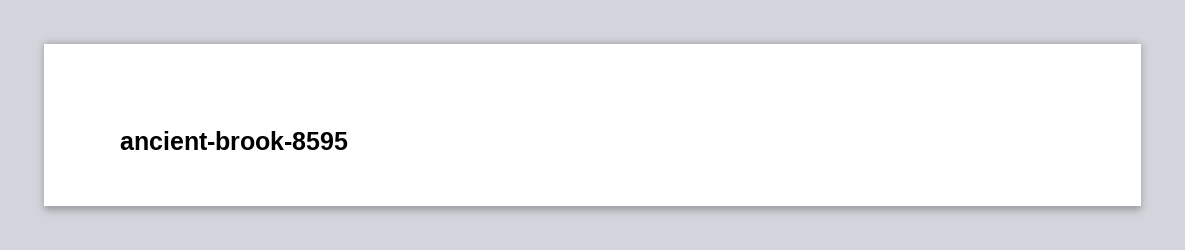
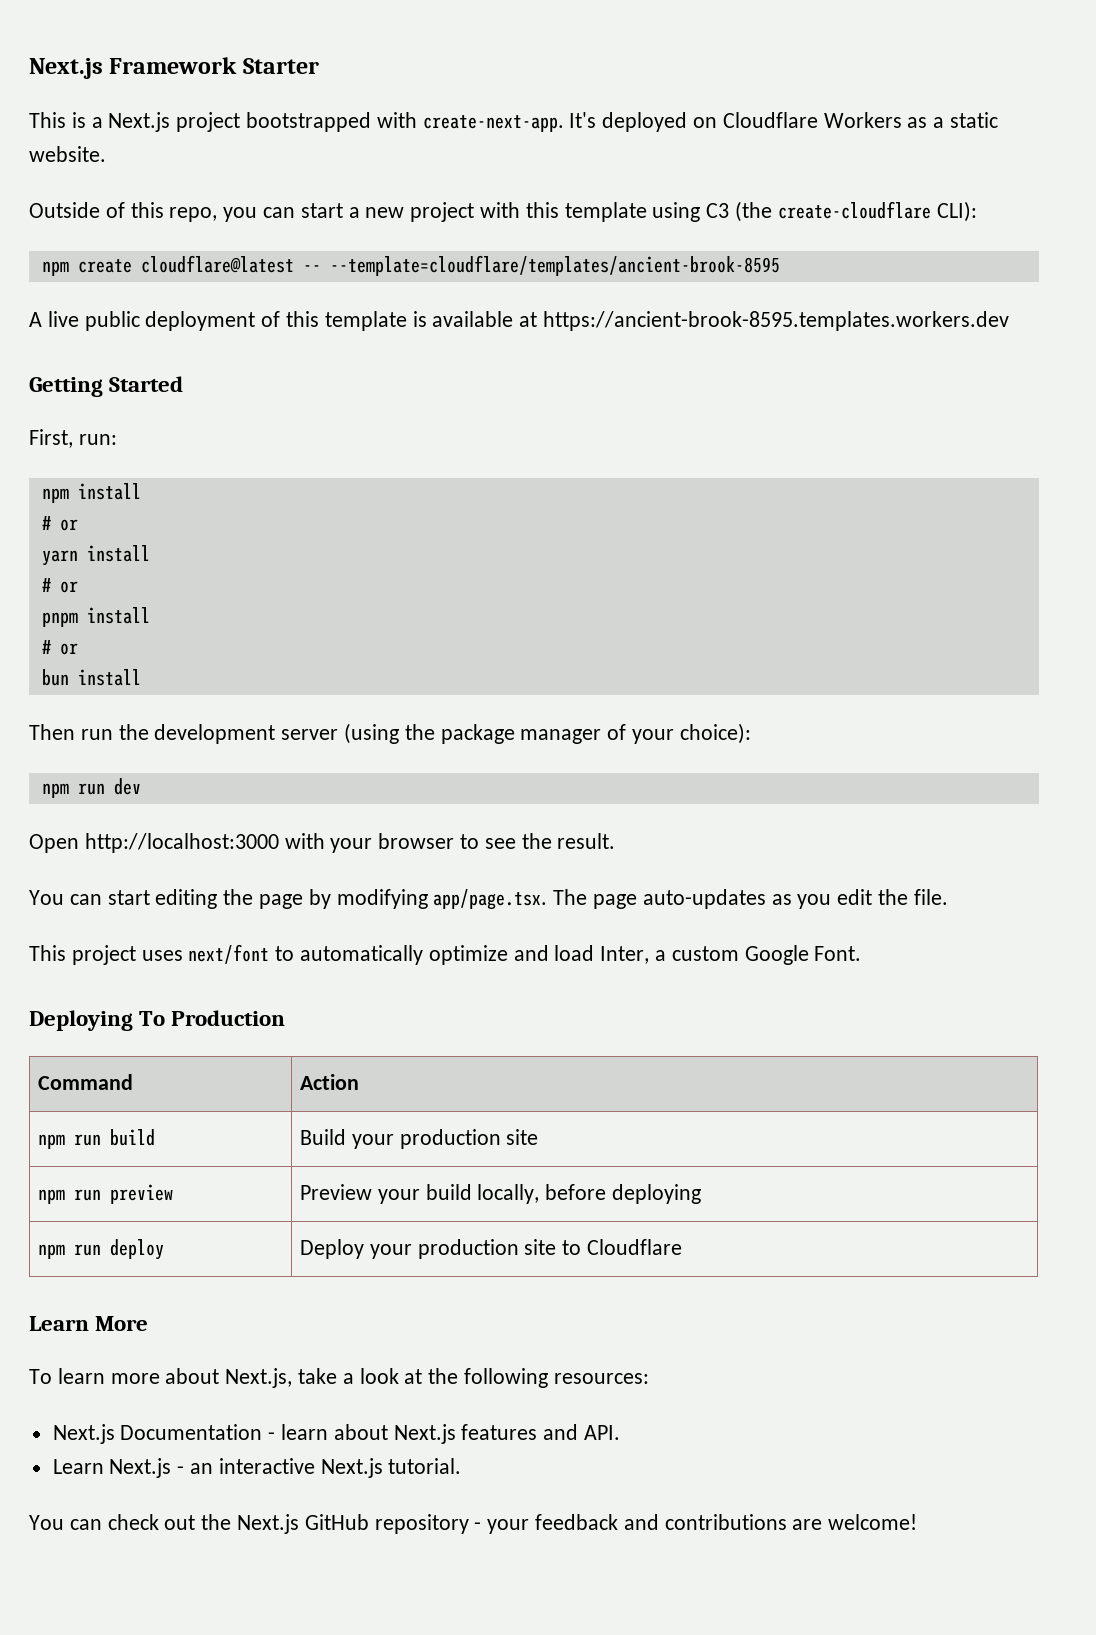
- ancient-brook-8595
+ Next.js Framework Starter
+ This is a Next.js project bootstrapped with create-next-app. It's deployed on Cloudflare Workers as a static website.
+ Outside of this repo, you can start a new project with this template using C3 (the create-cloudflare CLI):
+ npm create cloudflare@latest -- --template=cloudflare/templates/ancient-brook-8595
+ A live public deployment of this template is available at https://ancient-brook-8595.templates.workers.dev
+ Getting Started
+ First, run:
+ npm install
+ # or
+ yarn install
+ # or
+ pnpm install
+ # or
+ bun install
+ Then run the development server (using the package manager of your choice):
+ npm run dev
+ Open http://localhost:3000 with your browser to see the result.
+ You can start editing the page by modifying app/page.tsx. The page auto-updates as you edit the file.
+ This project uses next/font to automatically optimize and load Inter, a custom Google Font.
+ Deploying To Production
+ Command | Action
+ npm run build | Build your production site
+ npm run preview | Preview your build locally, before deploying
+ npm run deploy | Deploy your production site to Cloudflare
+ Learn More
+ To learn more about Next.js, take a look at the following resources:
+ Next.js Documentation - learn about Next.js features and API.
+ Learn Next.js - an interactive Next.js tutorial.
+ You can check out the Next.js GitHub repository - your feedback and contributions are welcome!

